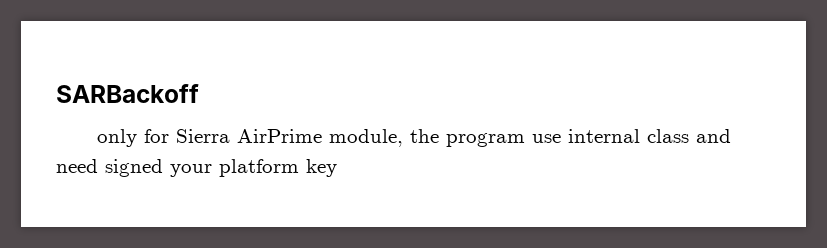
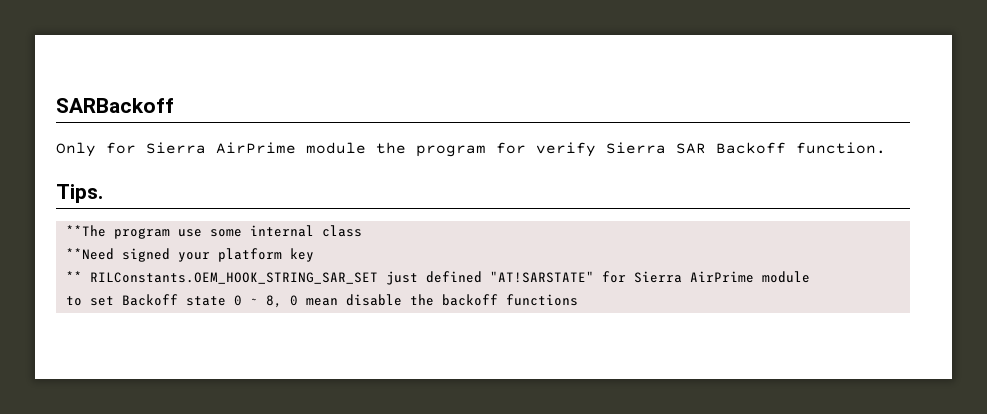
- only for Sierra AirPrime module, the program use internal class and need signed your platform key
+ Only for Sierra AirPrime module the program for verify Sierra SAR Backoff function.
+ Tips.
+ **The program use some internal class
+ **Need signed your platform key
+ ** RILConstants.OEM_HOOK_STRING_SAR_SET just defined "AT!SARSTATE" for Sierra AirPrime module
+ to set Backoff state 0 ~ 8, 0 mean disable the backoff functions

